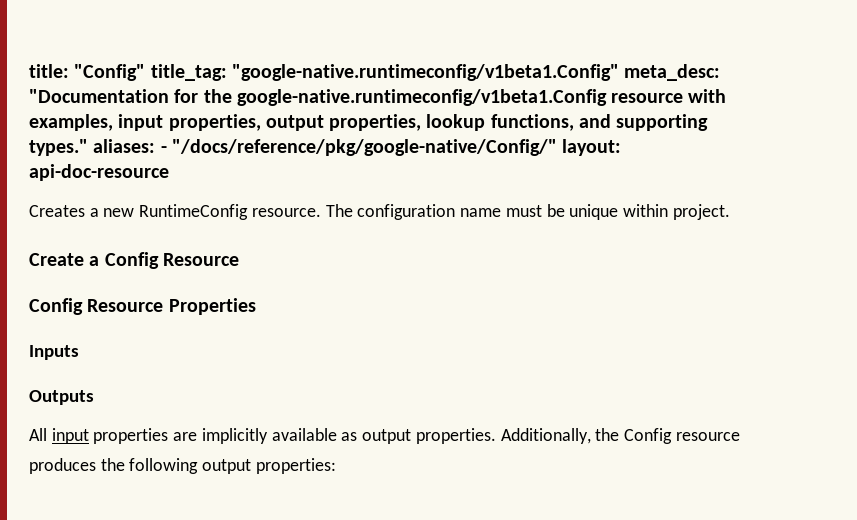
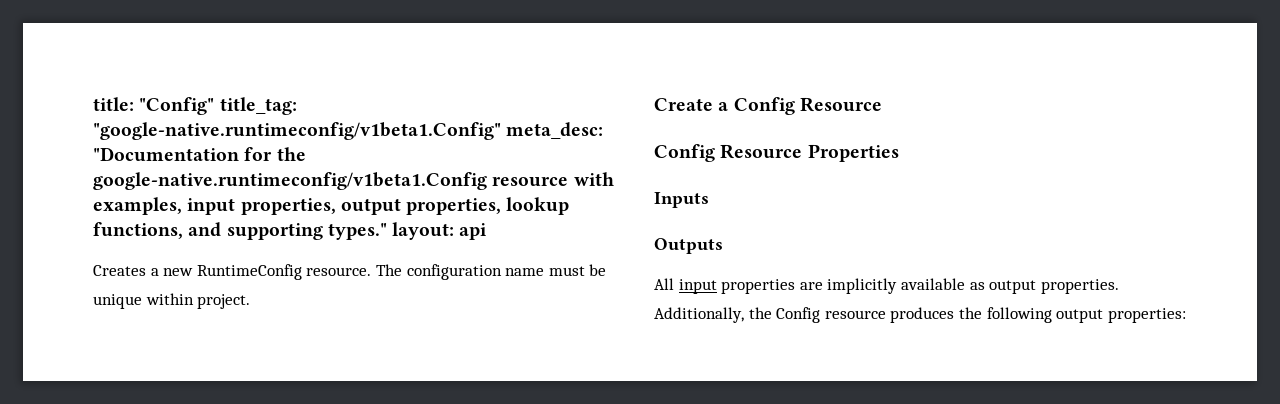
- title: "Config" title_tag: "google-native.runtimeconfig/v1beta1.Config" meta_desc: "Documentation for the google-native.runtimeconfig/v1beta1.Config resource with examples, input properties, output properties, lookup functions, and supporting types." aliases: - "/docs/reference/pkg/google-native/Config/" layout: api-doc-resource
+ title: "Config" title_tag: "google-native.runtimeconfig/v1beta1.Config" meta_desc: "Documentation for the google-native.runtimeconfig/v1beta1.Config resource with examples, input properties, output properties, lookup functions, and supporting types." layout: api

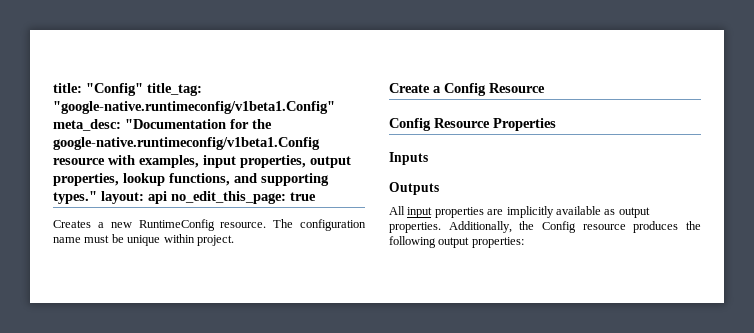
- title: "Config" title_tag: "google-native.runtimeconfig/v1beta1.Config" meta_desc: "Documentation for the google-native.runtimeconfig/v1beta1.Config resource with examples, input properties, output properties, lookup functions, and supporting types." layout: api
+ title: "Config" title_tag: "google-native.runtimeconfig/v1beta1.Config" meta_desc: "Documentation for the google-native.runtimeconfig/v1beta1.Config resource with examples, input properties, output properties, lookup functions, and supporting types." layout: api no_edit_this_page: true

